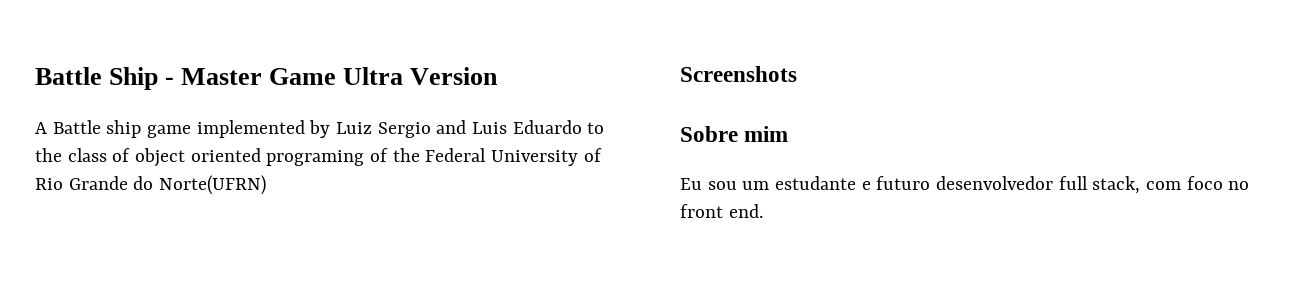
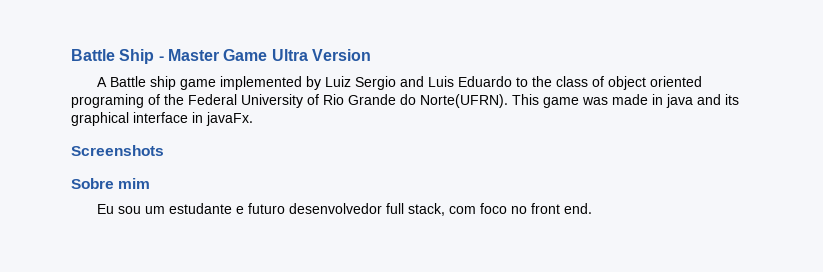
- A Battle ship game implemented by Luiz Sergio and Luis Eduardo to the class of object oriented programing of the Federal University of Rio Grande do Norte(UFRN)
+ A Battle ship game implemented by Luiz Sergio and Luis Eduardo to the class of object oriented programing of the Federal University of Rio Grande do Norte(UFRN). This game was made in java and its graphical interface in javaFx.

